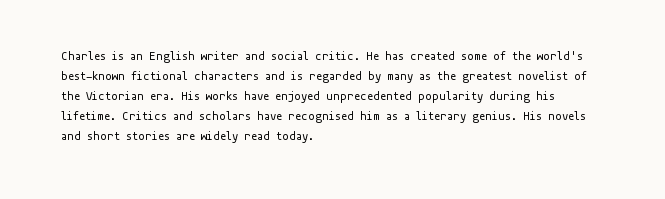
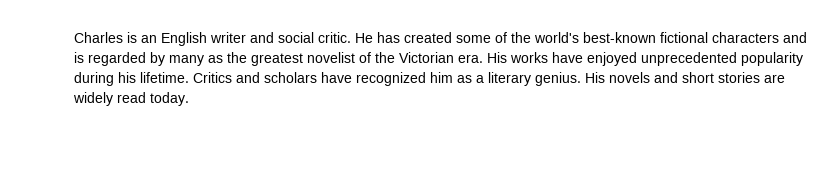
- Critics and scholars have recognised him as a literary genius.
+ Critics and scholars have recognized him as a literary genius.

